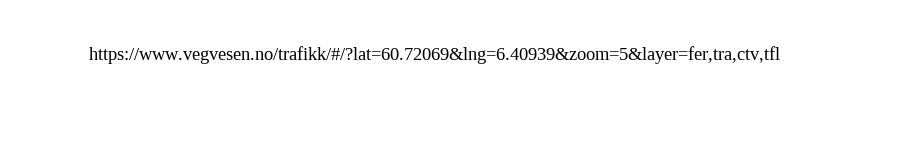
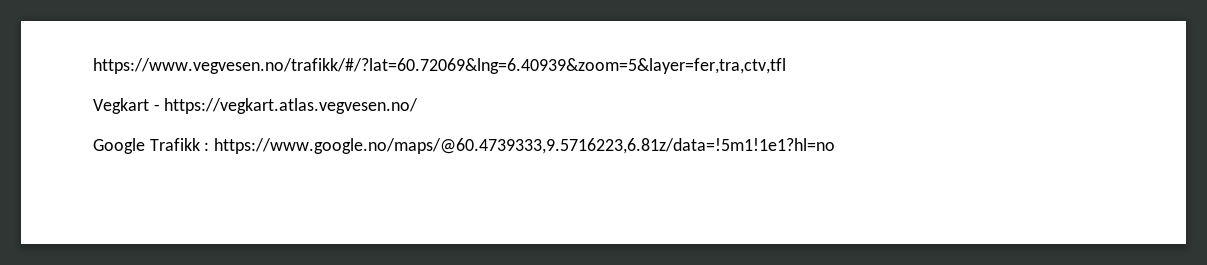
+ Vegkart - https://vegkart.atlas.vegvesen.no/
+ Google Trafikk : https://www.google.no/maps/@60.4739333,9.5716223,6.81z/data=!5m1!1e1?hl=no

